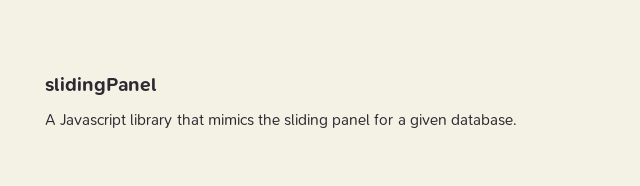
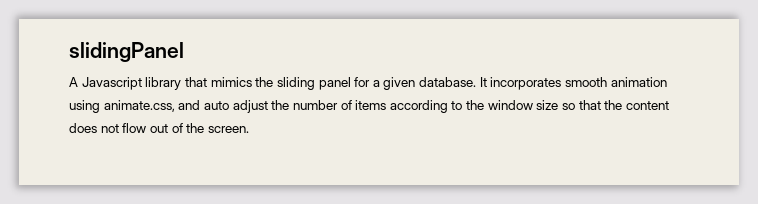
+ It incorporates smooth animation using animate.css, and auto adjust the number of items according to the window size so that the content does not flow out of the screen.

